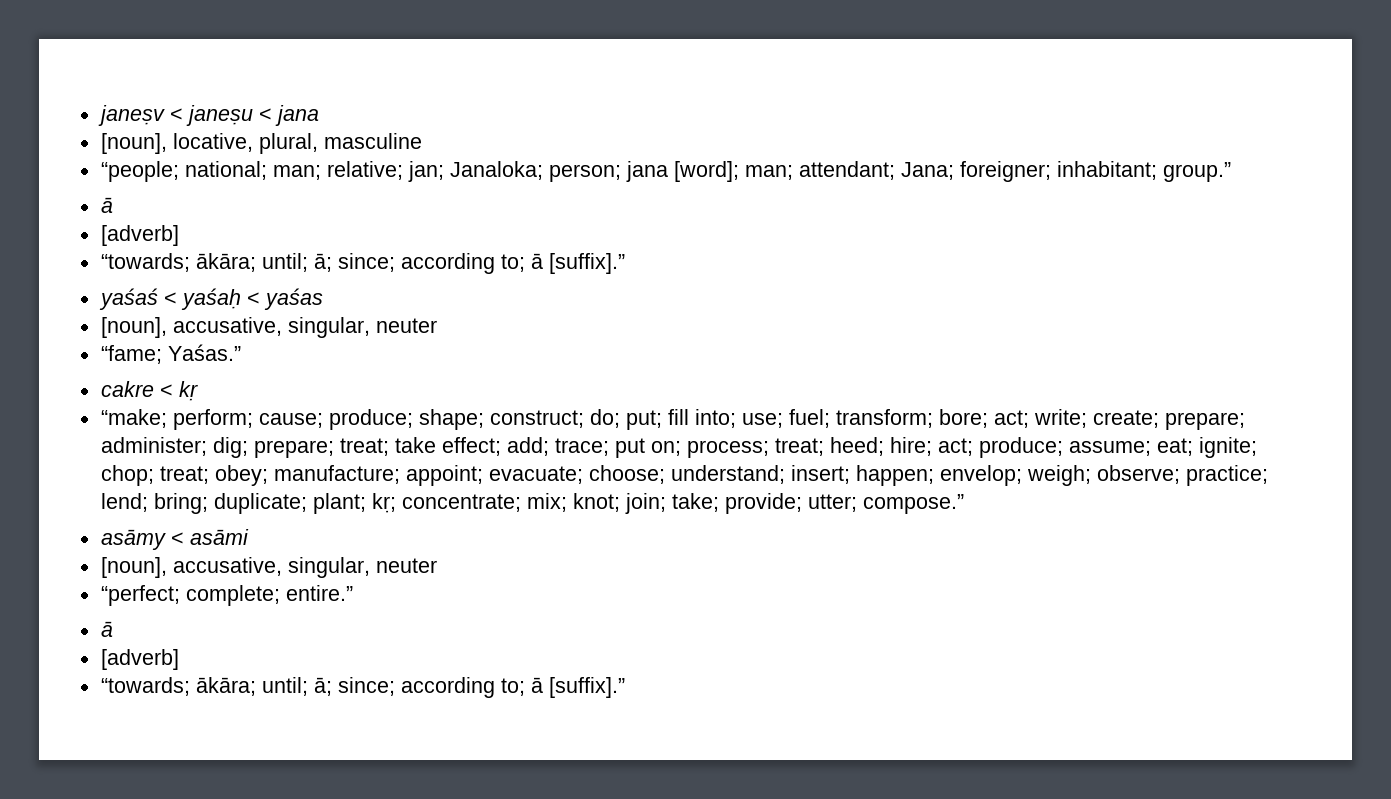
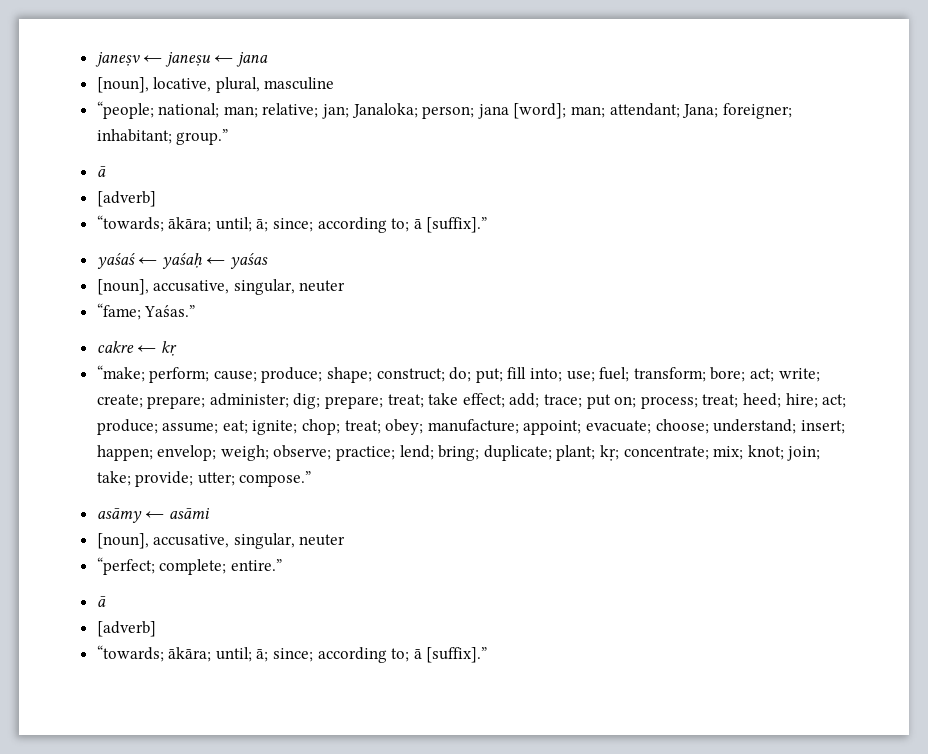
- janeṣv < janeṣu < jana
+ janeṣv ← janeṣu ← jana
- yaśaś < yaśaḥ < yaśas
+ yaśaś ← yaśaḥ ← yaśas
- cakre < kṛ
+ cakre ← kṛ
- asāmy < asāmi
+ asāmy ← asāmi

